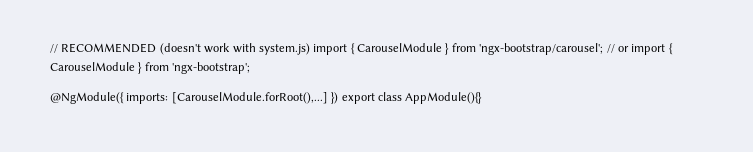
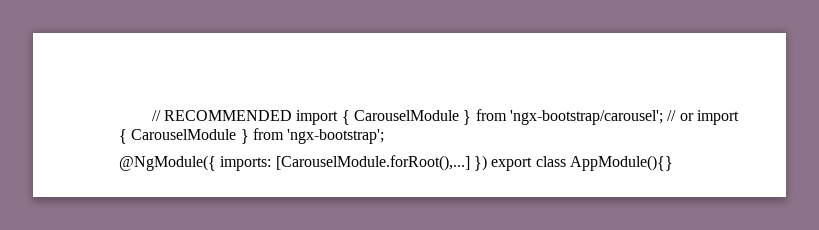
- // RECOMMENDED (doesn't work with system.js) import { CarouselModule } from 'ngx-bootstrap/carousel'; // or import { CarouselModule } from 'ngx-bootstrap';
+ // RECOMMENDED import { CarouselModule } from 'ngx-bootstrap/carousel'; // or import { CarouselModule } from 'ngx-bootstrap';

